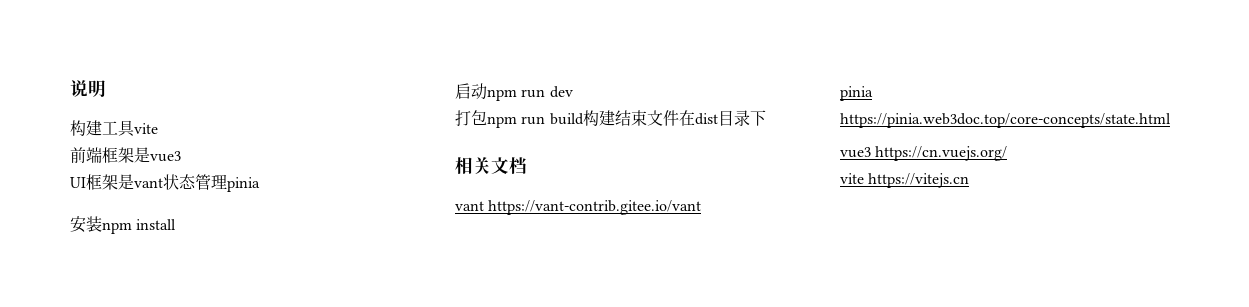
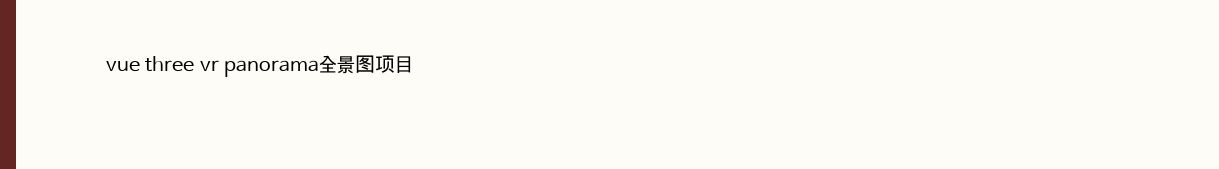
- 说明
- 构建工具vite
- 前端框架是vue3
- UI框架是vant状态管理pinia
- 安装npm install
- 启动npm run dev
- 打包npm run build构建结束文件在dist目录下
- 相关文档
- vant https://vant-contrib.gitee.io/vant
- pinia https://pinia.web3doc.top/core-concepts/state.html
- vue3 https://cn.vuejs.org/
- vite https://vitejs.cn
+ vue three vr panorama全景图项目

